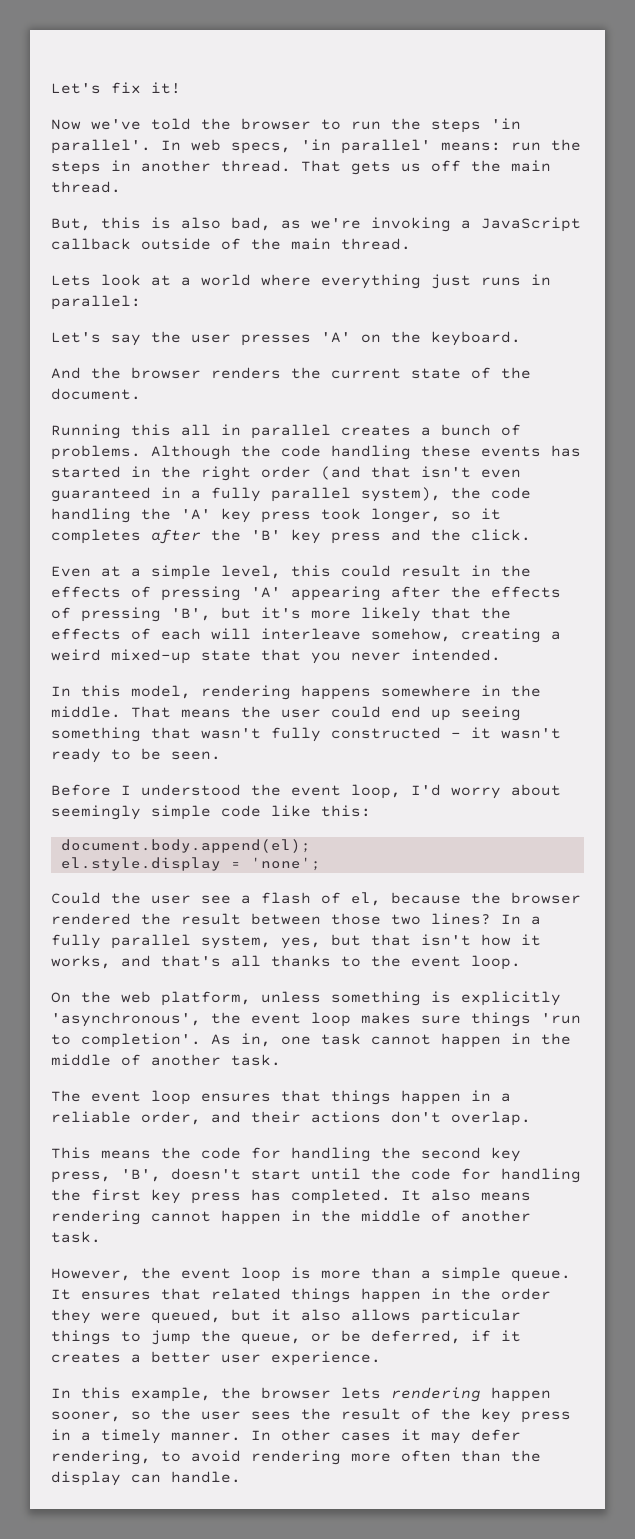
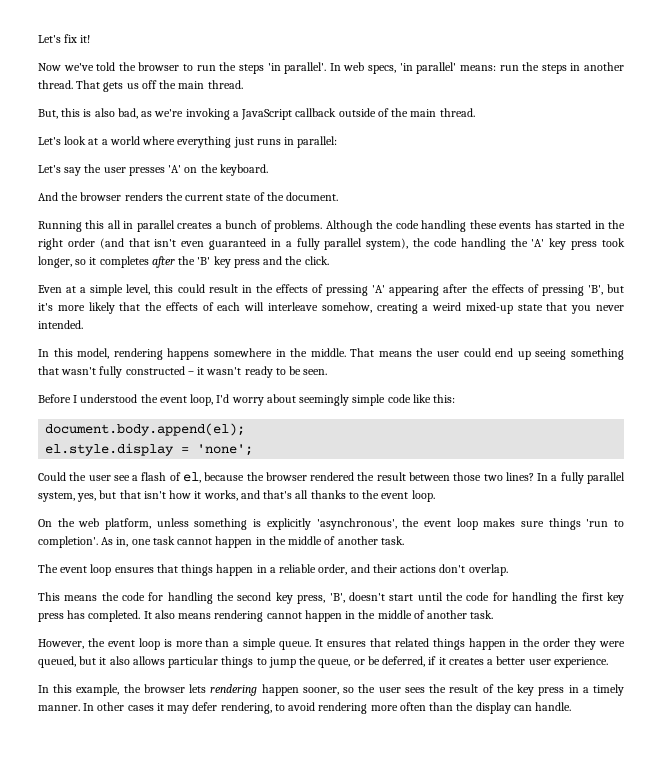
- Lets look at a world where everything just runs in parallel:
+ Let's look at a world where everything just runs in parallel:

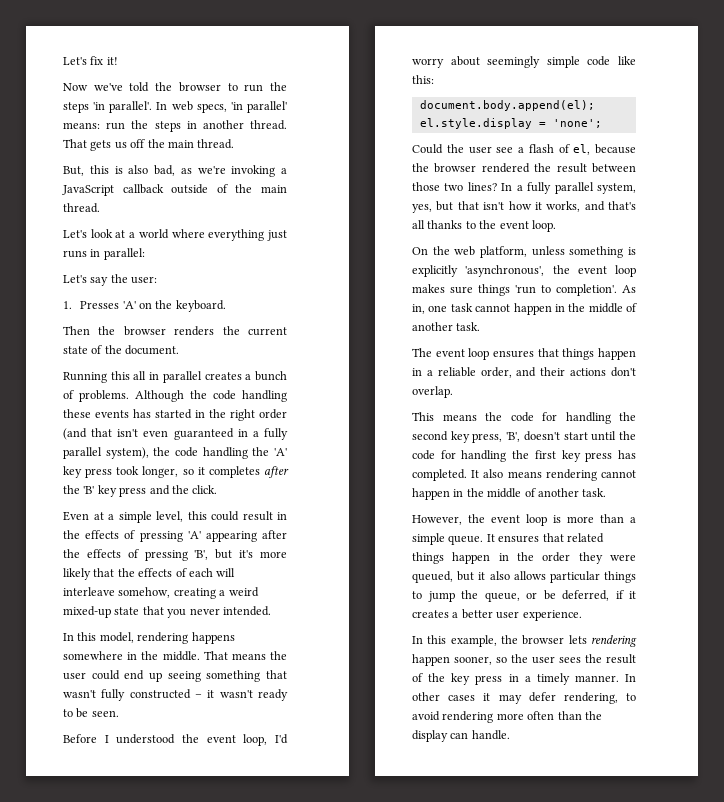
- Let's say the user presses 'A' on the keyboard.
+ Let's say the user:
+ 1. Presses 'A' on the keyboard.
- And the browser renders the current state of the document.
+ Then the browser renders the current state of the document.

